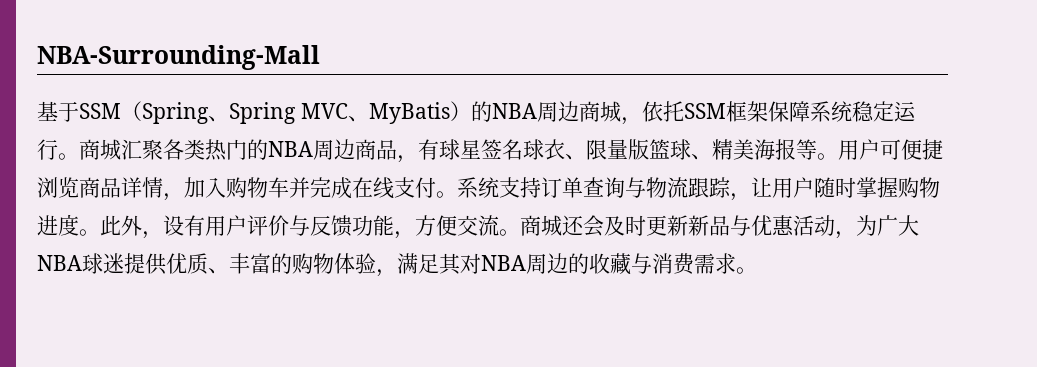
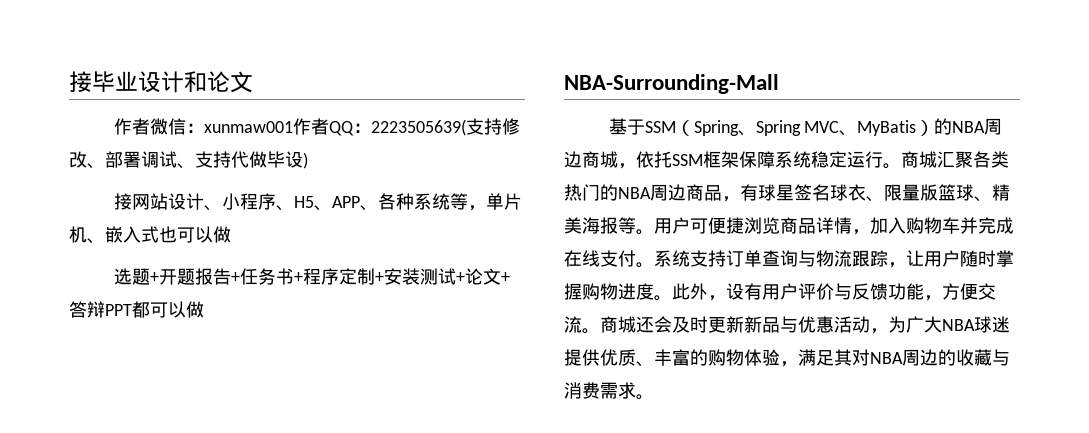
+ 接毕业设计和论文
+ 作者微信：xunmaw001作者QQ：2223505639(支持修改、部署调试、支持代做毕设)
+ 接网站设计、小程序、H5、APP、各种系统等，单片机、嵌入式也可以做
+ 选题+开题报告+任务书+程序定制+安装测试+论文+答辩PPT都可以做

